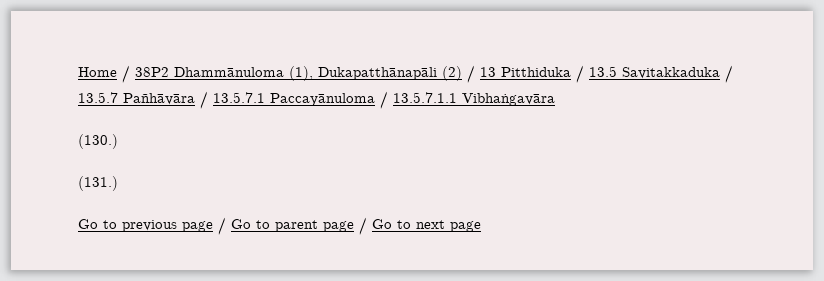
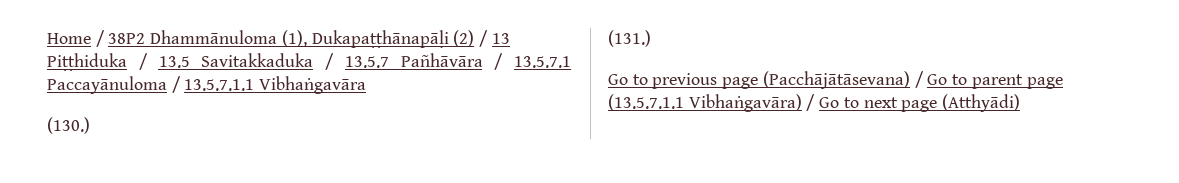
- Go to previous page / Go to parent page / Go to next page
+ Go to previous page (Pacchājātāsevana) / Go to parent page (13.5.7.1.1 Vibhaṅgavāra) / Go to next page (Atthyādi)

